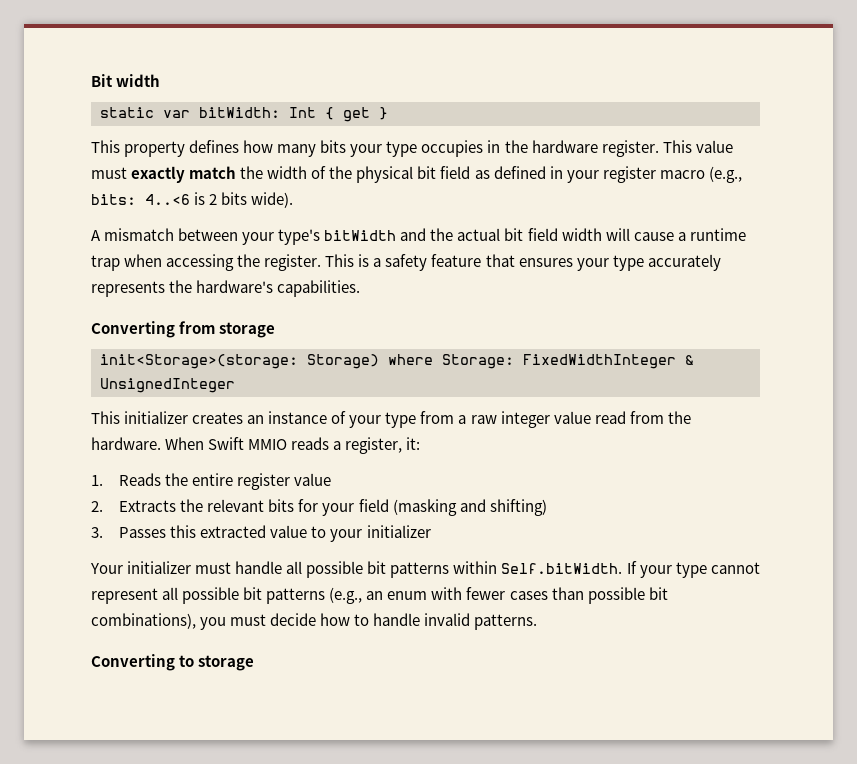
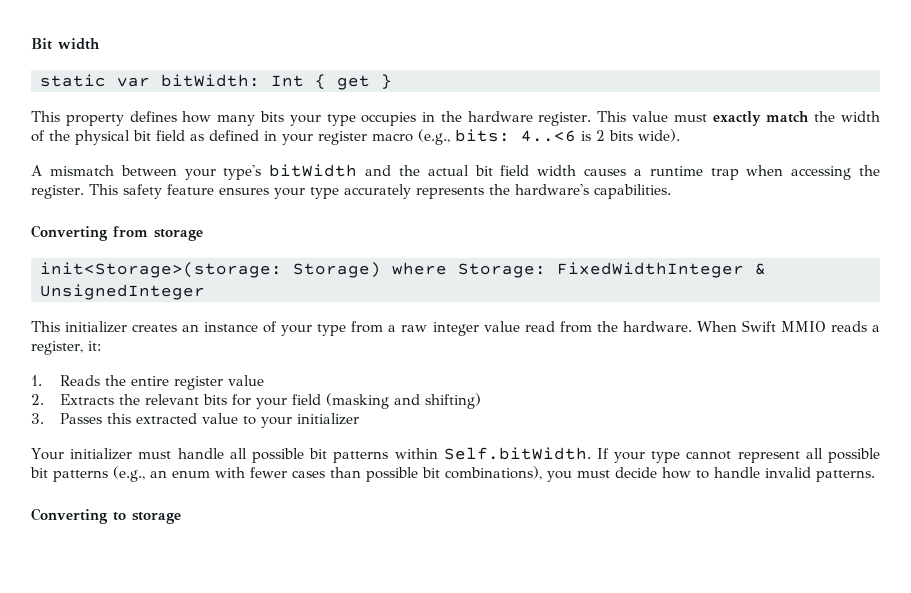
- A mismatch between your type's bitWidth and the actual bit field width will cause a runtime trap when accessing the register.
+ A mismatch between your type's bitWidth and the actual bit field width causes a runtime trap when accessing the register.
- This is a safety feature that ensures your type accurately represents the hardware's capabilities.
+ This safety feature ensures your type accurately represents the hardware's capabilities.

